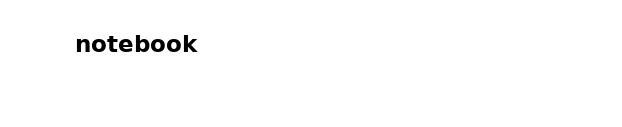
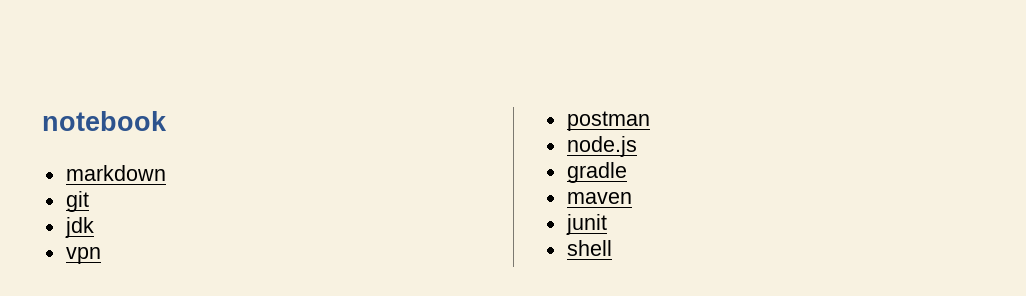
+ markdown
+ git
+ jdk
+ vpn
+ postman
+ node.js
+ gradle
+ maven
+ junit
+ shell

